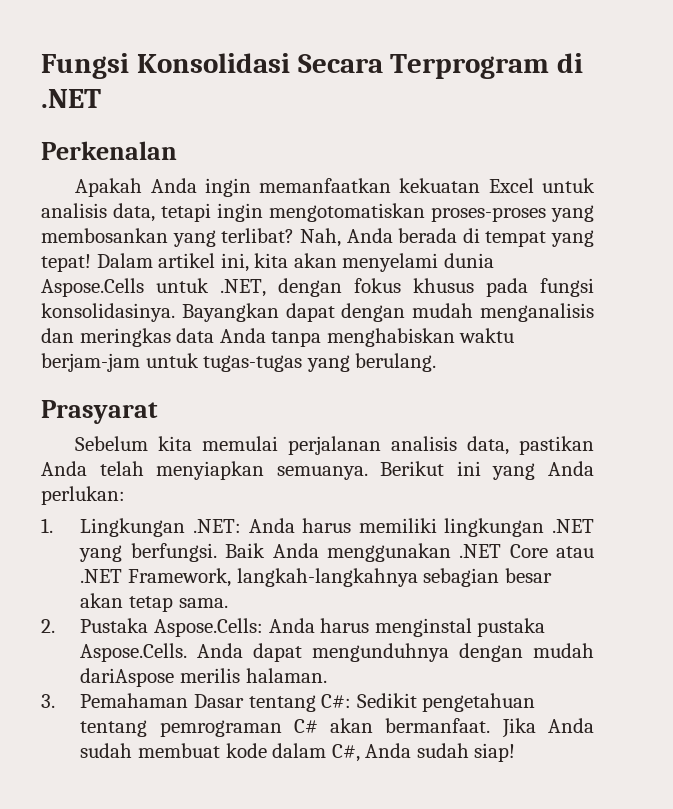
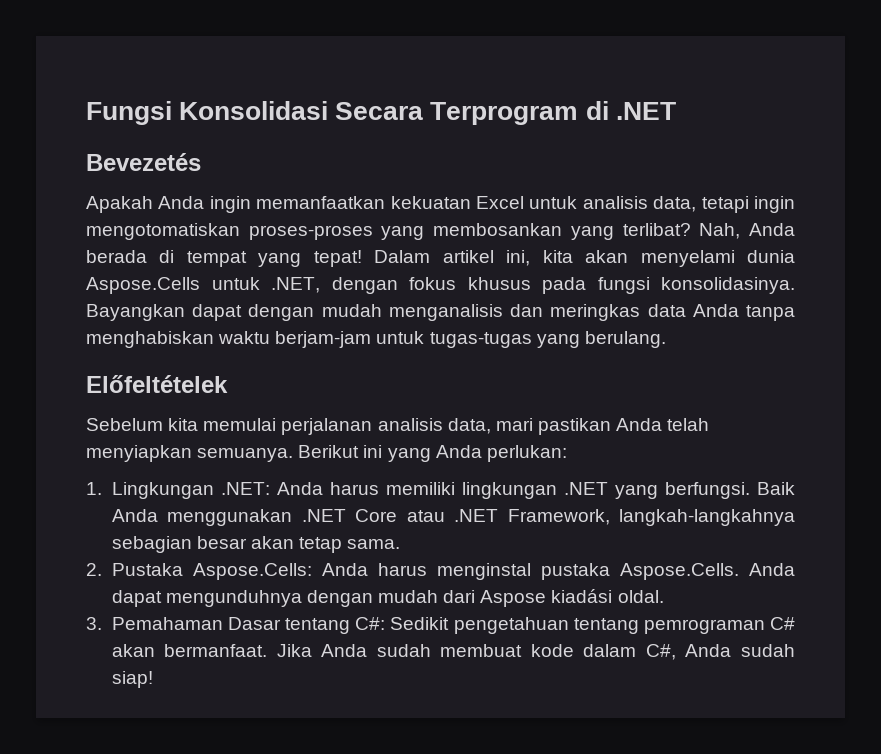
- Perkenalan
+ Bevezetés
- Prasyarat
+ Előfeltételek
- Sebelum kita memulai perjalanan analisis data, pastikan Anda telah menyiapkan semuanya.
+ Sebelum kita memulai perjalanan analisis data, mari pastikan Anda telah menyiapkan semuanya.
- 2. Pustaka Aspose.Cells: Anda harus menginstal pustaka Aspose.Cells. Anda dapat mengunduhnya dengan mudah dariAspose merilis halaman.
+ 2. Pustaka Aspose.Cells: Anda harus menginstal pustaka Aspose.Cells. Anda dapat mengunduhnya dengan mudah dari Aspose kiadási oldal.

